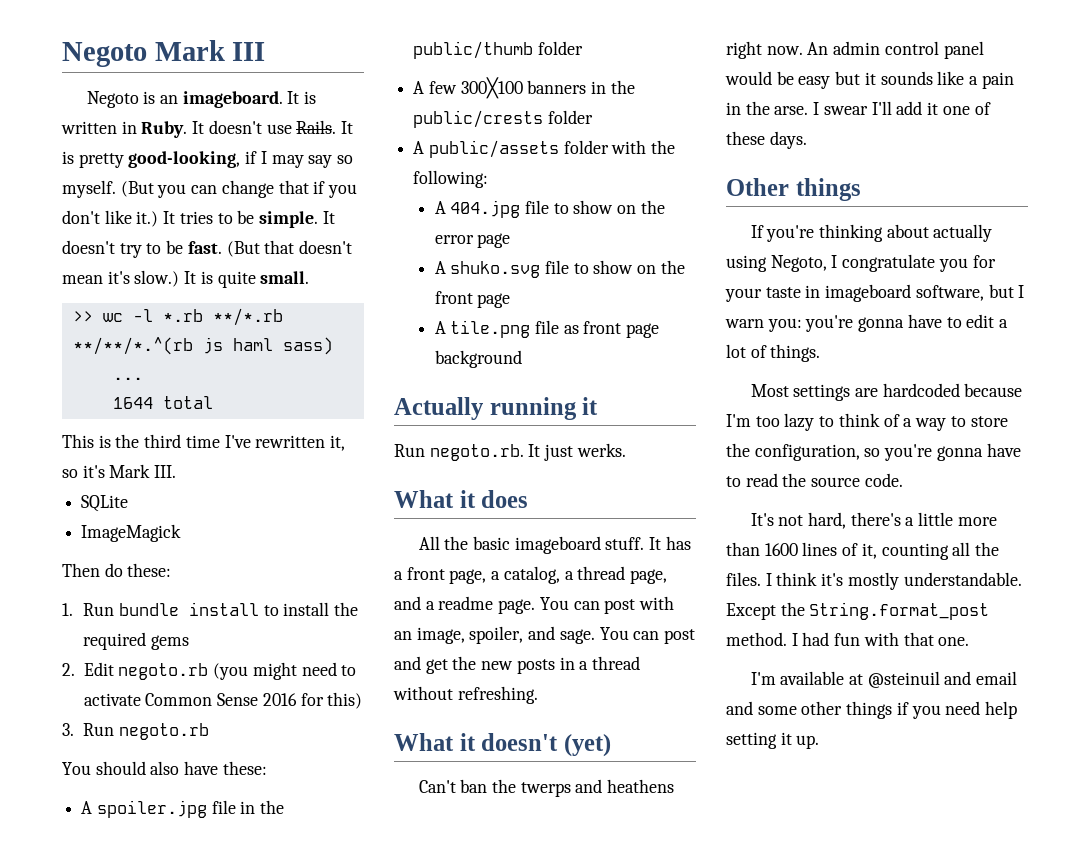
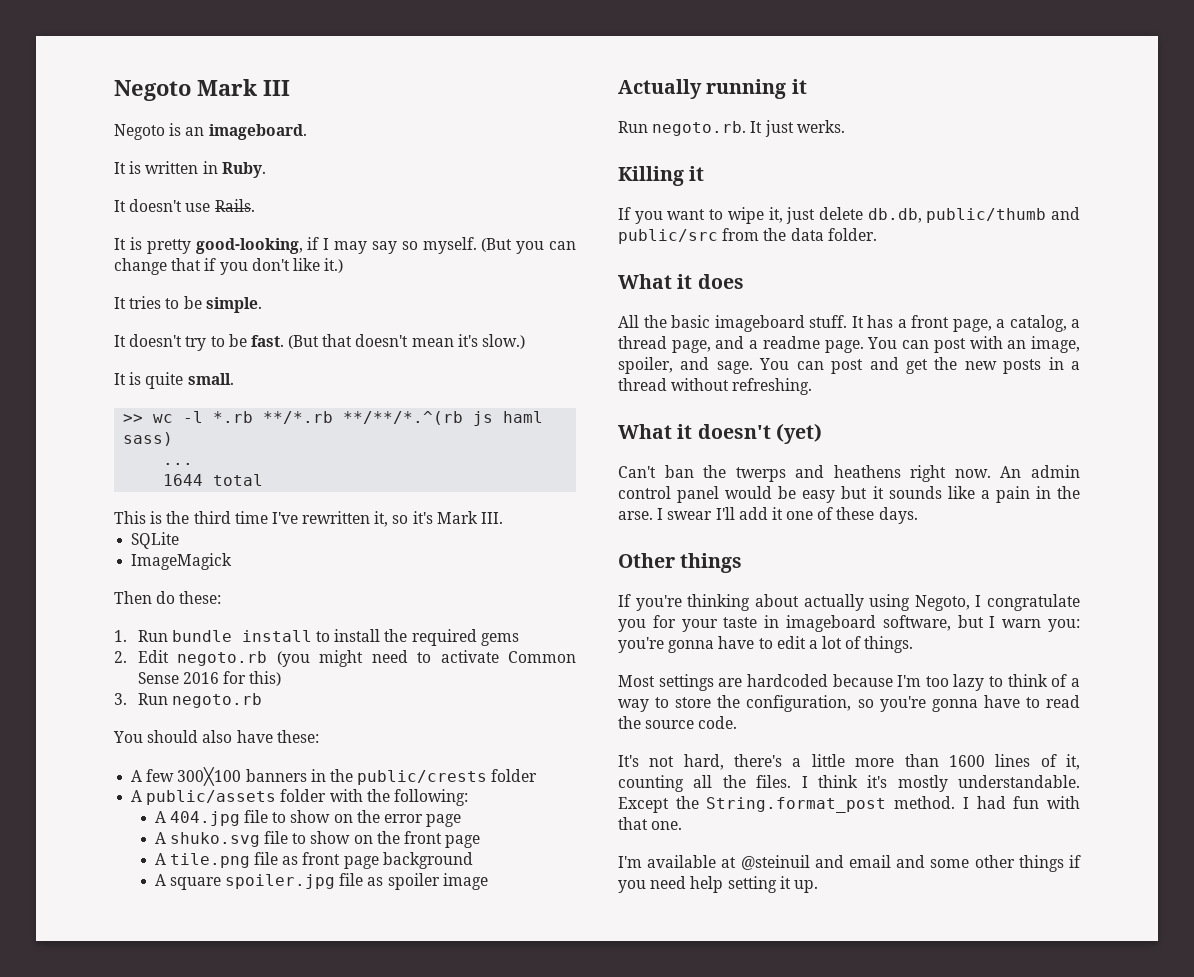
- Negoto is an imageboard. It is written in Ruby. It doesn't use Rails. It is pretty good-looking, if I may say so myself.
+ Negoto is an imageboard.
+ It is written in Ruby.
+ It doesn't use Rails.
+ It is pretty good-looking, if I may say so myself.
- (But you can change that if you don't like it.) It tries to be simple. It doesn't try to be fast.
+ (But you can change that if you don't like it.)
+ It tries to be simple.
+ It doesn't try to be fast.
- (But that doesn't mean it's slow.) It is quite small.
+ (But that doesn't mean it's slow.)
+ It is quite small.
- A spoiler.jpg file in the public/thumb folder
+ A square spoiler.jpg file as spoiler image
+ Killing it
+ If you want to wipe it, just delete db.db, public/thumb and public/src from the data folder.

